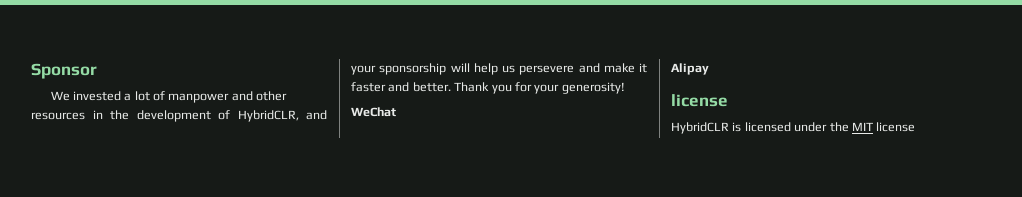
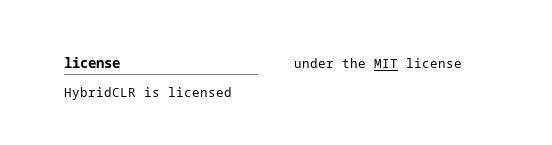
- Sponsor
- We invested a lot of manpower and other resources in the development of HybridCLR, and your sponsorship will help us persevere and make it faster and better. Thank you for your generosity!
- WeChat
- Alipay

